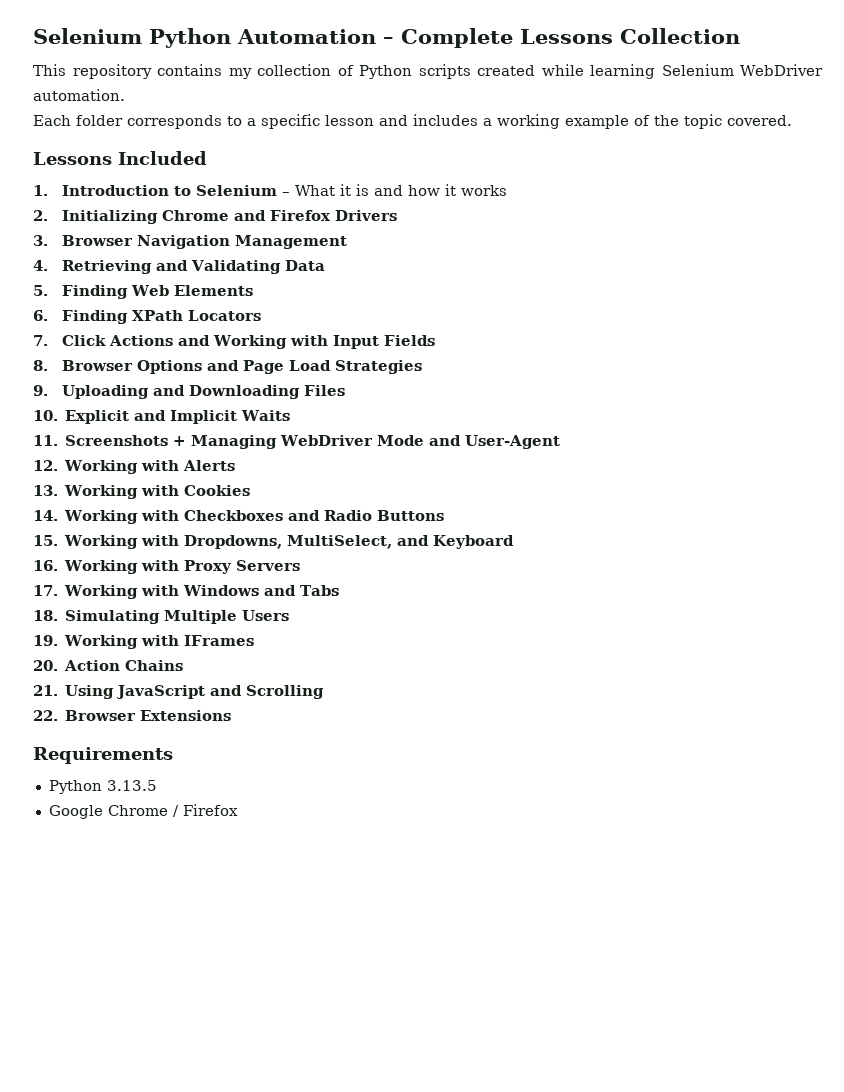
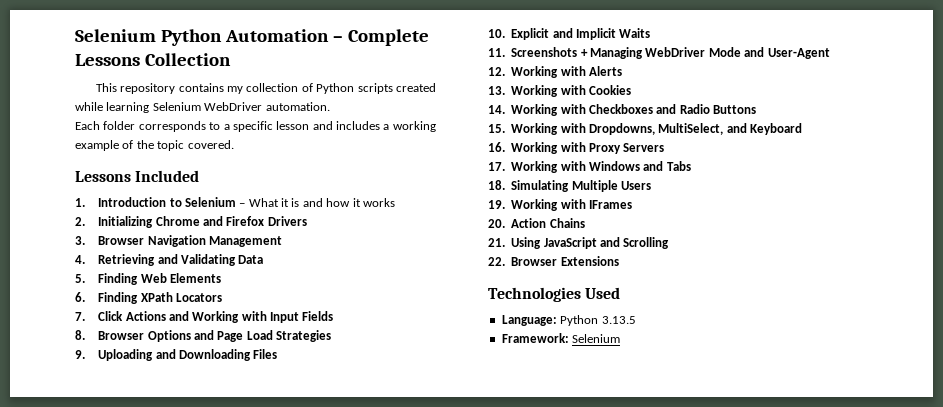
- Requirements
- Python 3.13.5
+ Technologies Used
+ Language: Python 3.13.5
- Google Chrome / Firefox
+ Framework: Selenium

